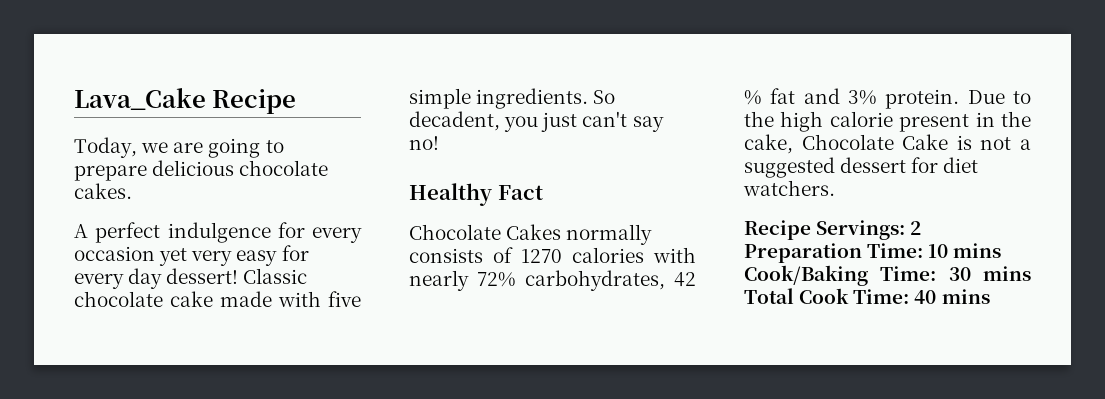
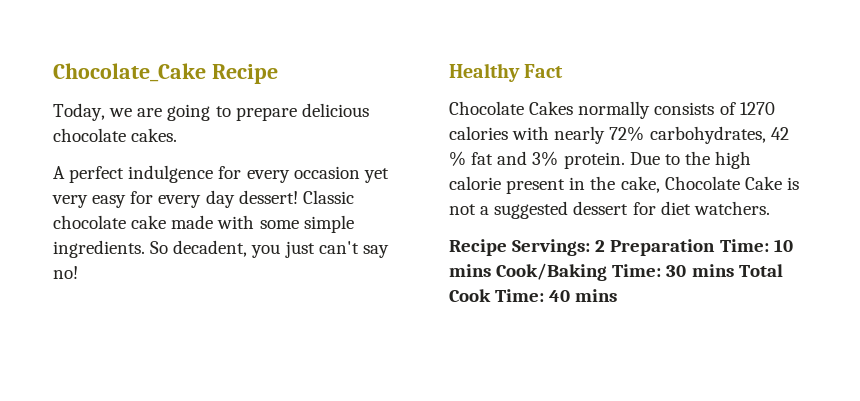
- Lava_Cake Recipe
+ Chocolate_Cake Recipe
- Classic chocolate cake made with five simple ingredients.
+ Classic chocolate cake made with some simple ingredients.

